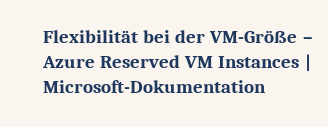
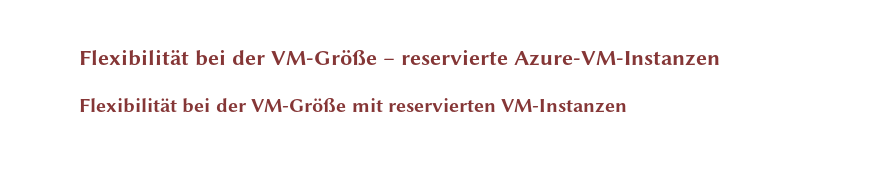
- Flexibilität bei der VM-Größe – Azure Reserved VM Instances | Microsoft-Dokumentation
+ Flexibilität bei der VM-Größe – reservierte Azure-VM-Instanzen
+ Flexibilität bei der VM-Größe mit reservierten VM-Instanzen

